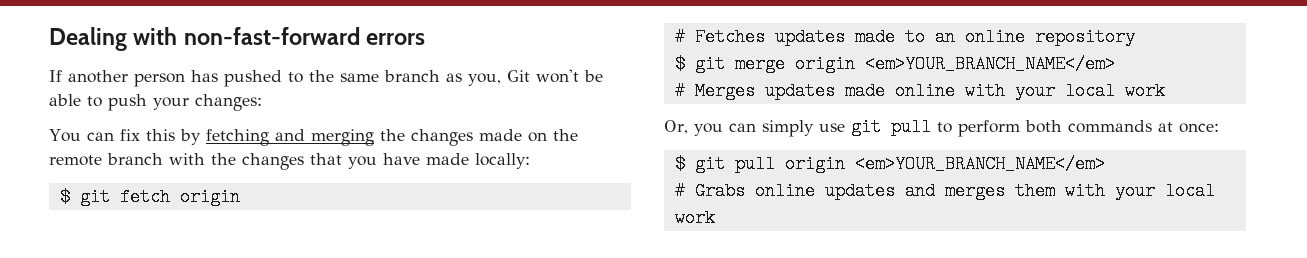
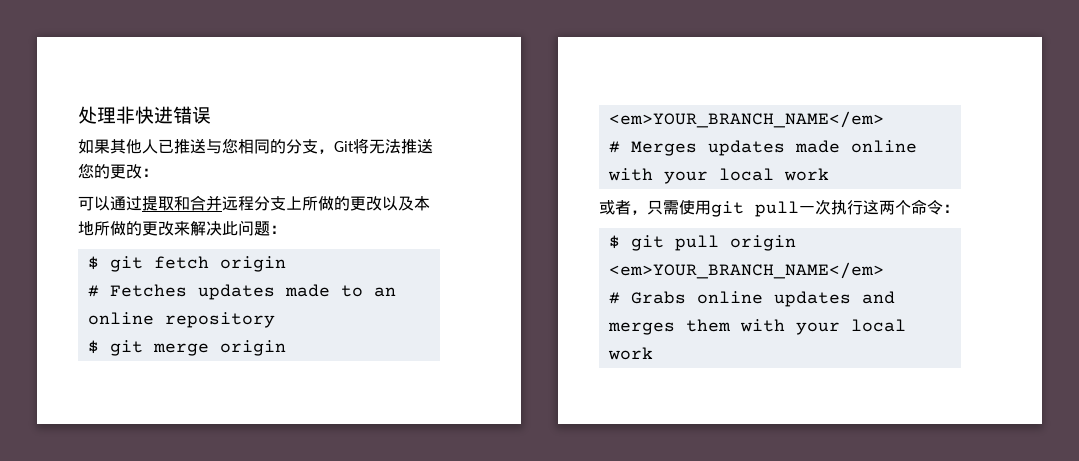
- Dealing with non-fast-forward errors
- If another person has pushed to the same branch as you, Git won't be able to push your changes:
- You can fix this by fetching and merging the changes made on the remote branch with the changes that you have made locally:
+ 处理非快进错误
+ 如果其他人已推送与您相同的分支，Git将无法推送您的更改：
+ 可以通过提取和合并远程分支上所做的更改以及本地所做的更改来解决此问题：
- Or, you can simply use git pull to perform both commands at once:
+ 或者，只需使用git pull一次执行这两个命令：

